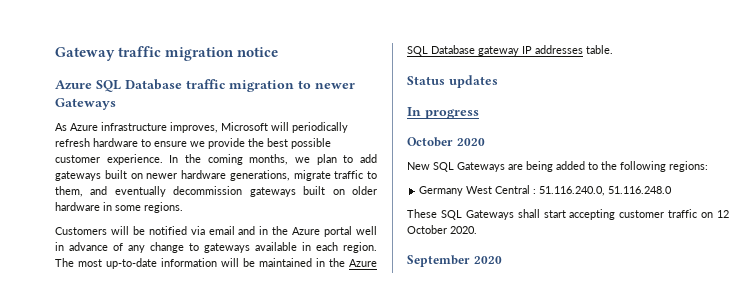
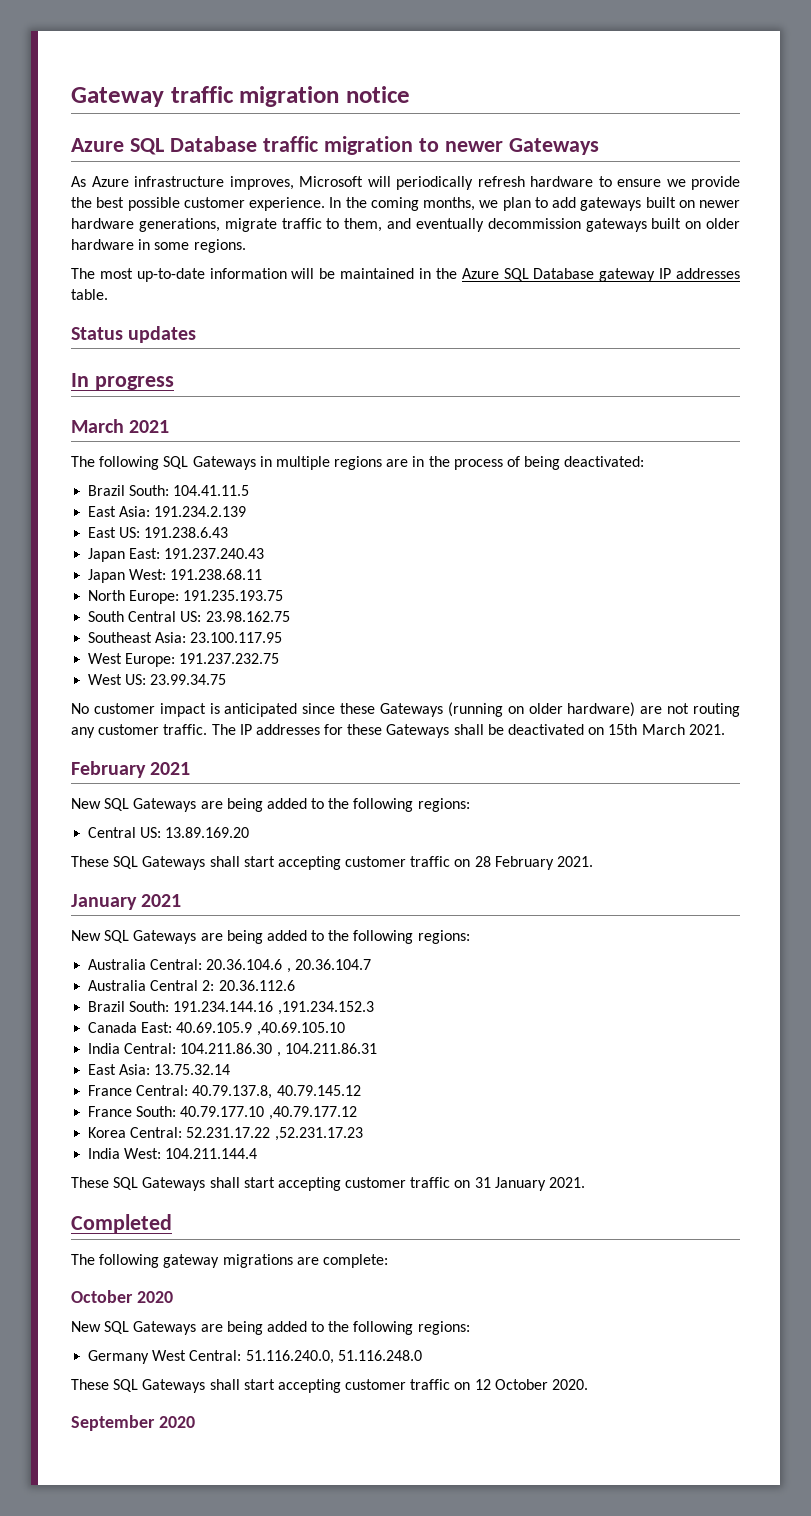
- Customers will be notified via email and in the Azure portal well in advance of any change to gateways available in each region.
+ March 2021
+ The following SQL Gateways in multiple regions are in the process of being deactivated:
+ Brazil South: 104.41.11.5
+ East Asia: 191.234.2.139
+ East US: 191.238.6.43
+ Japan East: 191.237.240.43
+ Japan West: 191.238.68.11
+ North Europe: 191.235.193.75
+ South Central US: 23.98.162.75
+ Southeast Asia: 23.100.117.95
+ West Europe: 191.237.232.75
+ West US: 23.99.34.75
+ No customer impact is anticipated since these Gateways (running on older hardware) are not routing any customer traffic. The IP addresses for these Gateways shall be deactivated on 15th March 2021.
+ February 2021
+ New SQL Gateways are being added to the following regions:
+ Central US: 13.89.169.20
+ These SQL Gateways shall start accepting customer traffic on 28 February 2021.
+ January 2021
+ New SQL Gateways are being added to the following regions:
+ Australia Central: 20.36.104.6 , 20.36.104.7
+ Australia Central 2: 20.36.112.6
+ Brazil South: 191.234.144.16 ,191.234.152.3
+ Canada East: 40.69.105.9 ,40.69.105.10
+ India Central: 104.211.86.30 , 104.211.86.31
+ East Asia: 13.75.32.14
+ France Central: 40.79.137.8, 40.79.145.12
+ France South: 40.79.177.10 ,40.79.177.12
+ Korea Central: 52.231.17.22 ,52.231.17.23
+ India West: 104.211.144.4
+ These SQL Gateways shall start accepting customer traffic on 31 January 2021.
+ Completed
+ The following gateway migrations are complete:
- Germany West Central : 51.116.240.0, 51.116.248.0
+ Germany West Central: 51.116.240.0, 51.116.248.0

